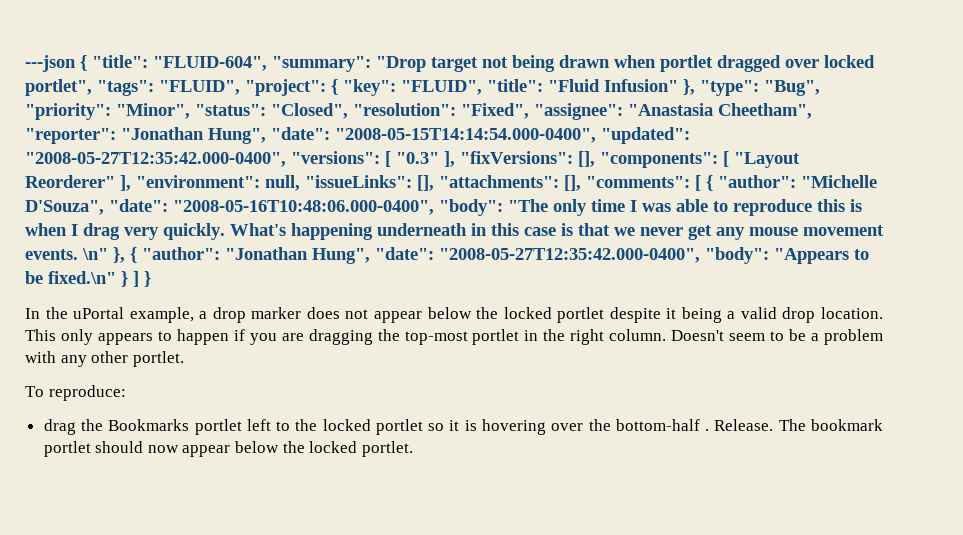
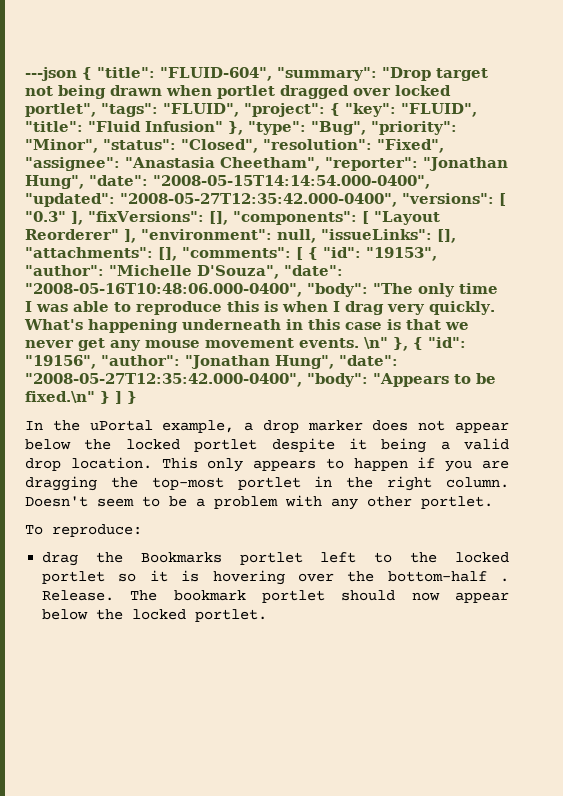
- [ { "author":
+ [ { "id": "19153", "author":
- \n" }, { "author": "Jonathan Hung", "date": "2008-05-27T12:35:42.000-0400", "body": "Appears to be fixed.\n" } ] }
+ \n" }, { "id": "19156", "author": "Jonathan Hung", "date": "2008-05-27T12:35:42.000-0400", "body": "Appears to be fixed.\n" } ] }

